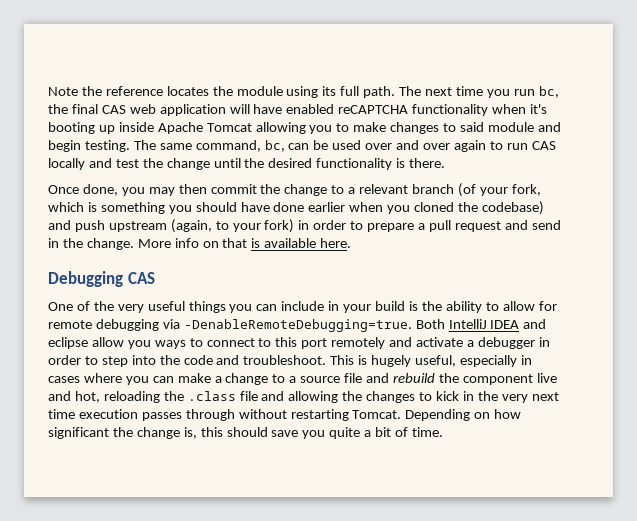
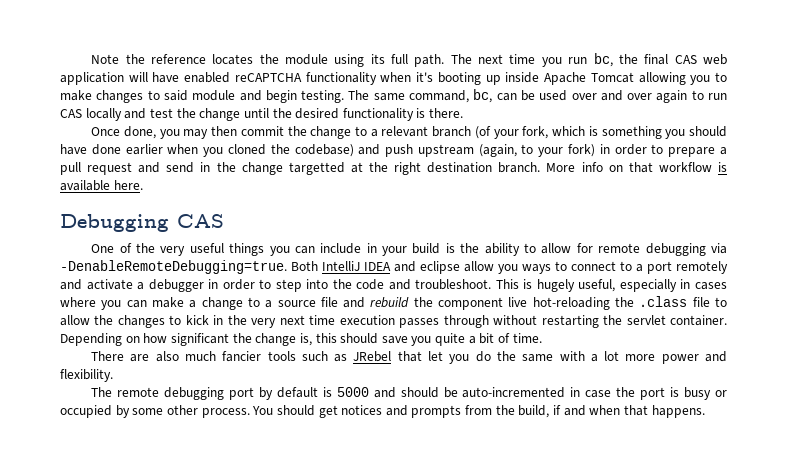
- Once done, you may then commit the change to a relevant branch (of your fork, which is something you should have done earlier when you cloned the codebase) and push upstream (again, to your fork) in order to prepare a pull request and send in the change.
+ Once done, you may then commit the change to a relevant branch (of your fork, which is something you should have done earlier when you cloned the codebase) and push upstream (again, to your fork) in order to prepare a pull request and send in the change targetted at the right destination branch.
- More info on that is available here.
+ More info on that workflow is available here.
- Both IntelliJ IDEA and eclipse allow you ways to connect to this port remotely and activate a debugger in order to step into the code and troubleshoot.
+ Both IntelliJ IDEA and eclipse allow you ways to connect to a port remotely and activate a debugger in order to step into the code and troubleshoot.
- This is hugely useful, especially in cases where you can make a change to a source file and rebuild the component live and hot, reloading the .class file and allowing the changes to kick in the very next time execution passes through without restarting Tomcat.
+ This is hugely useful, especially in cases where you can make a change to a source file and rebuild the component live hot-reloading the .class file to allow the changes to kick in the very next time execution passes through without restarting the servlet container.
+ There are also much fancier tools such as JRebel that let you do the same with a lot more power and flexibility.
+ The remote debugging port by default is 5000 and should be auto-incremented in case the port is busy or occupied by some other process. You should get notices and prompts from the build, if and when that happens.

